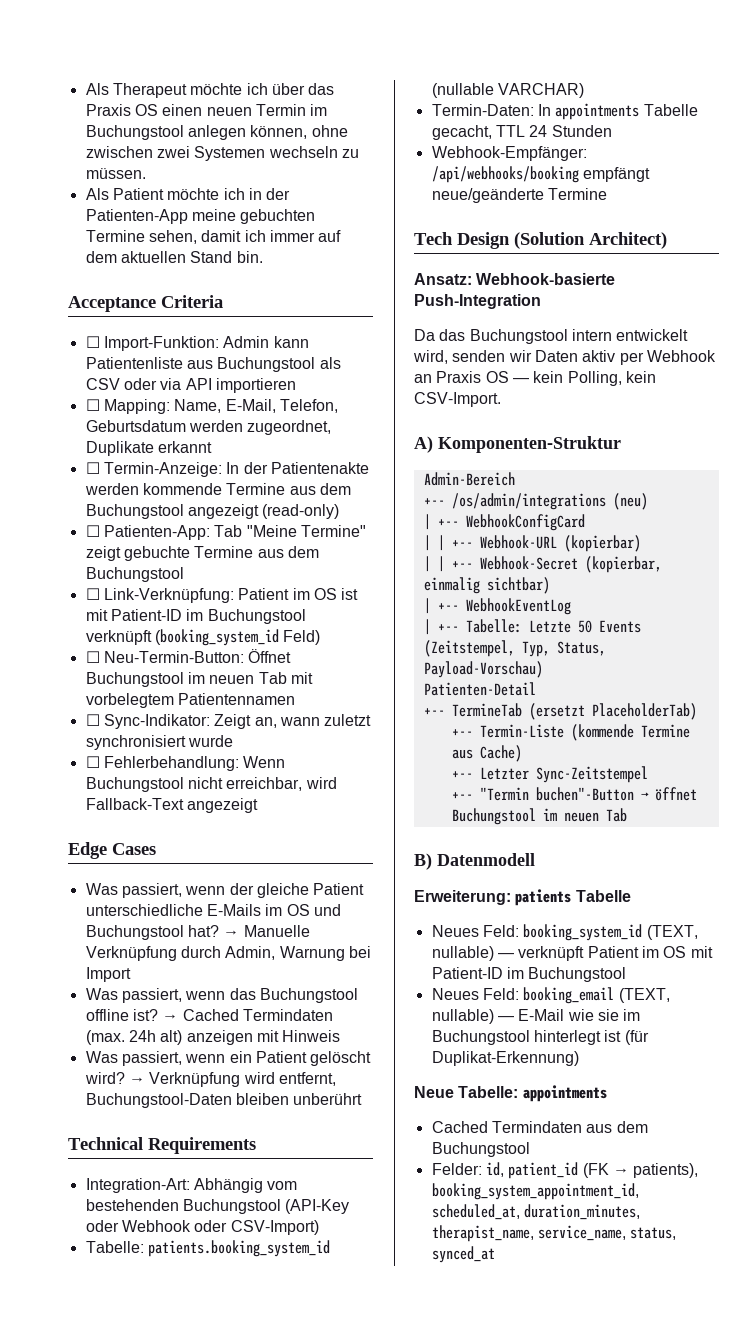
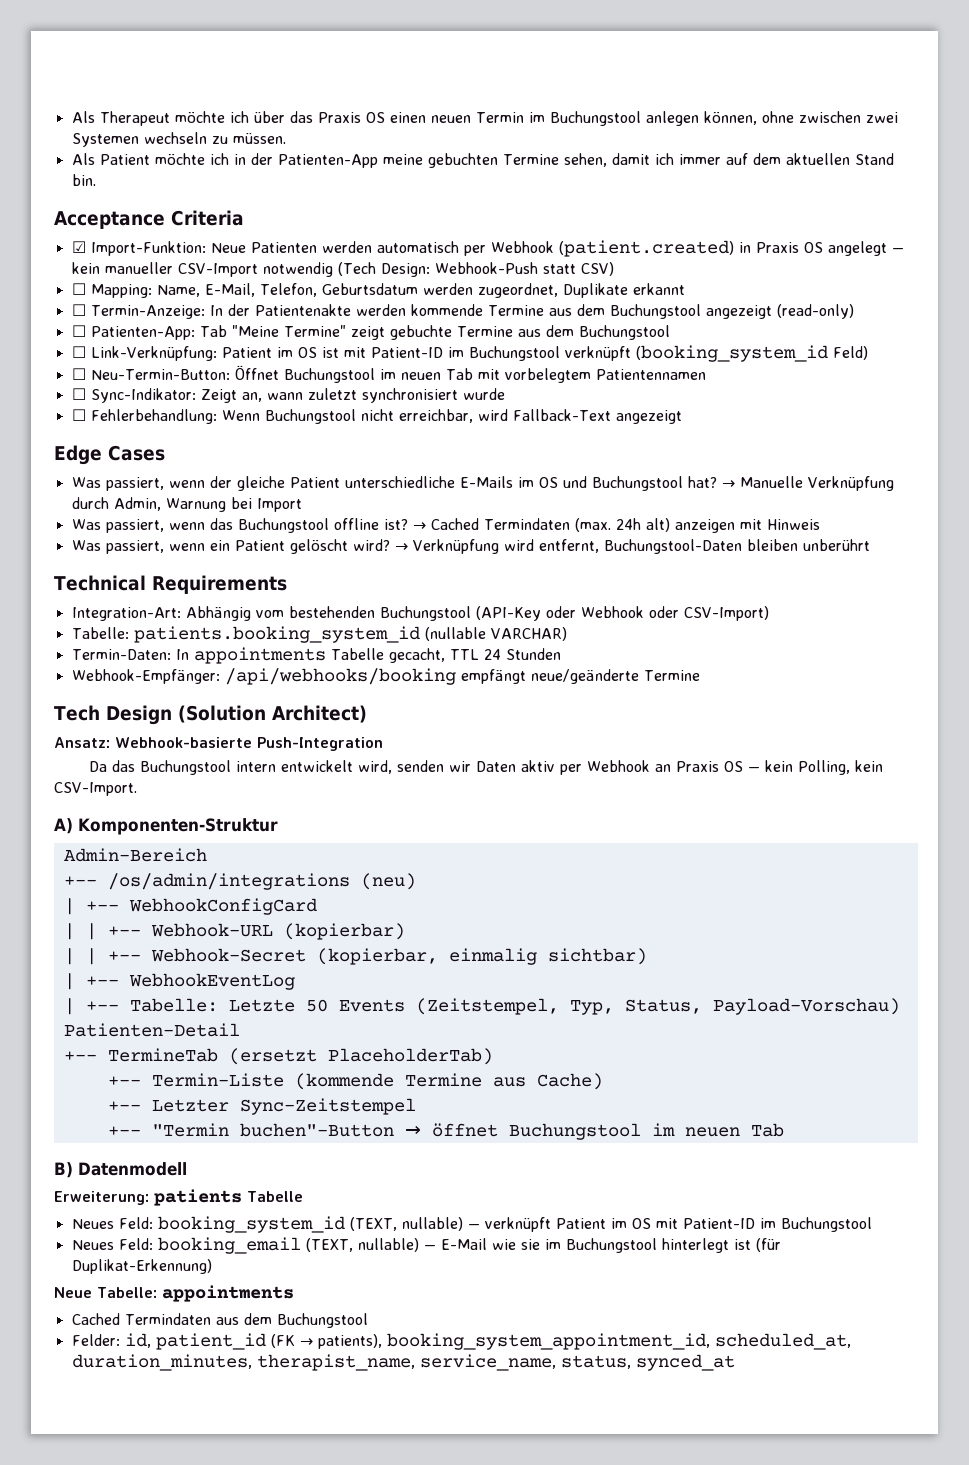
- ☐ Import-Funktion: Admin kann Patientenliste aus Buchungstool als CSV oder via API importieren
+ ☑ Import-Funktion: Neue Patienten werden automatisch per Webhook (patient.created) in Praxis OS angelegt — kein manueller CSV-Import notwendig (Tech Design: Webhook-Push statt CSV)

